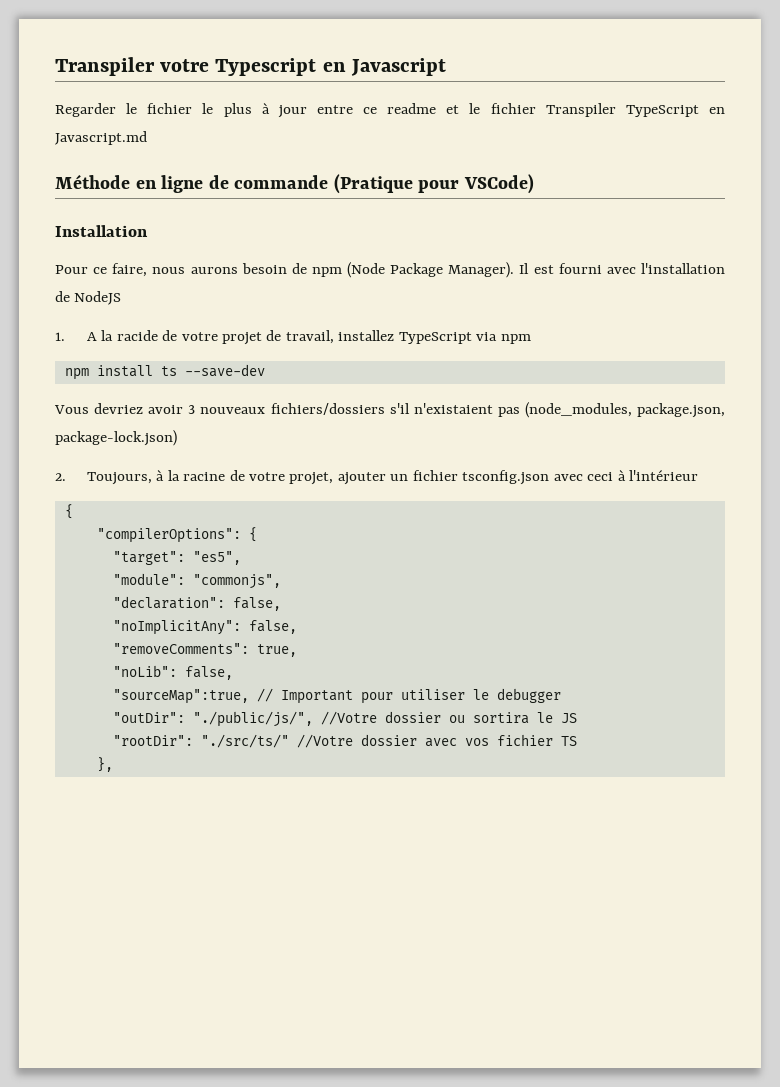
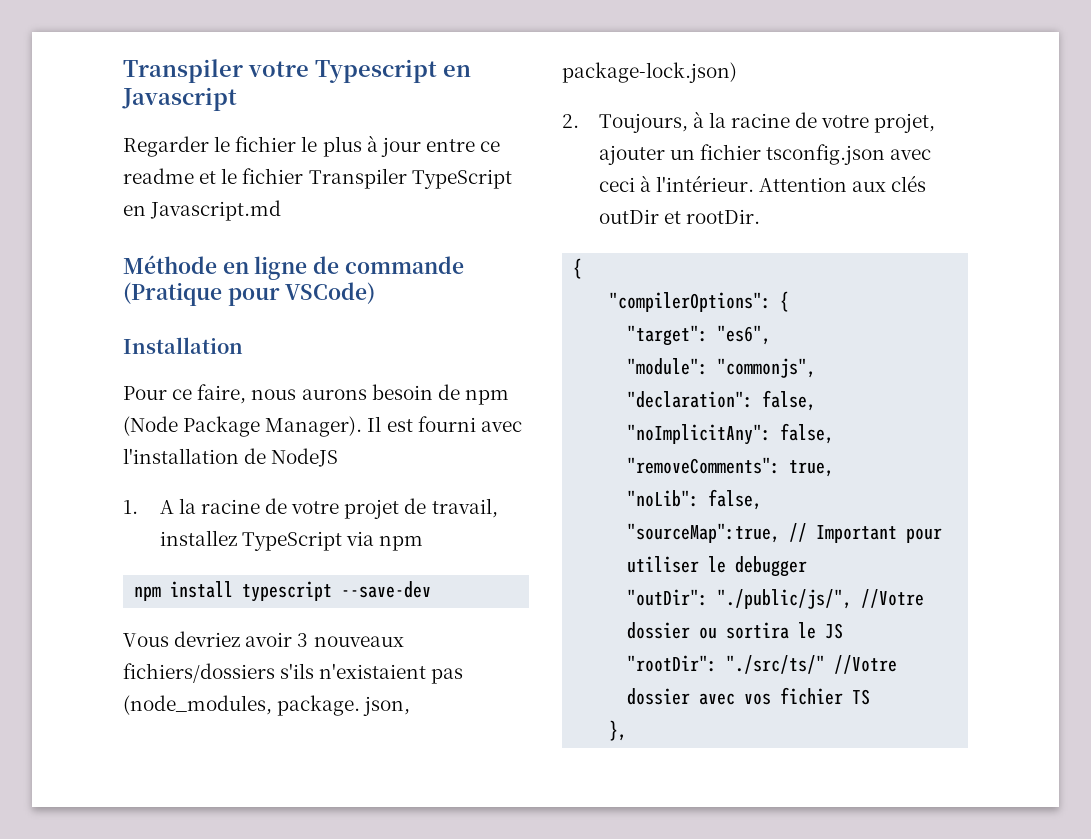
- 1. A la racide de votre projet de travail, installez TypeScript via npm
+ 1. A la racine de votre projet de travail, installez TypeScript via npm
- npm install ts --save-dev
+ npm install typescript --save-dev
- Vous devriez avoir 3 nouveaux fichiers/dossiers s'il n'existaient pas (node_modules, package.json, package-lock.json)
+ Vous devriez avoir 3 nouveaux fichiers/dossiers s'ils n'existaient pas (node_modules, package. json, package-lock.json)
- 2. Toujours, à la racine de votre projet, ajouter un fichier tsconfig.json avec ceci à l'intérieur
+ 2. Toujours, à la racine de votre projet, ajouter un fichier tsconfig.json avec ceci à l'intérieur. Attention aux clés outDir et rootDir.
- "target": "es5",
+ "target": "es6",

